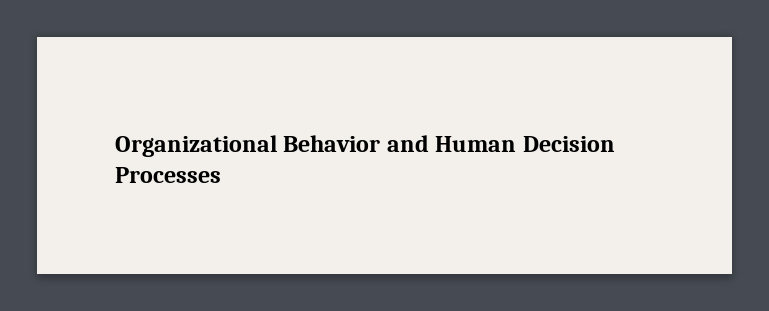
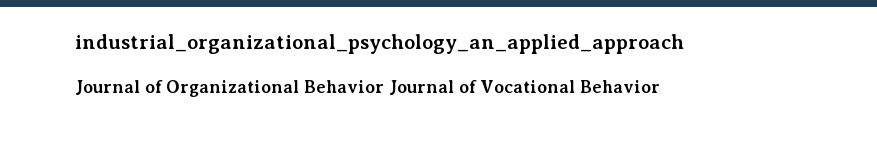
- Organizational Behavior and Human Decision Processes
+ industrial_organizational_psychology_an_applied_approach
+ Journal of Organizational Behavior Journal of Vocational Behavior

